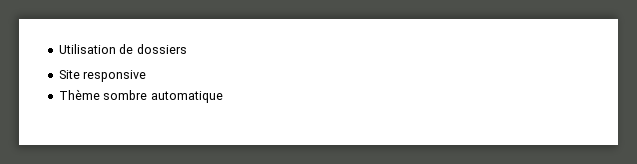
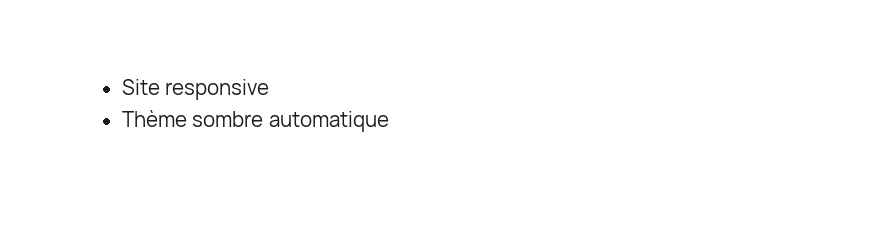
- Utilisation de dossiers

